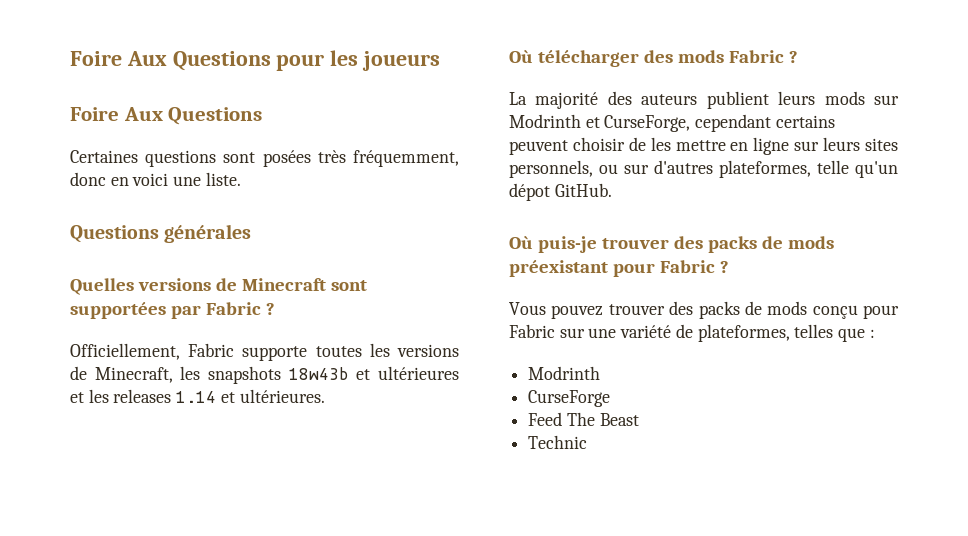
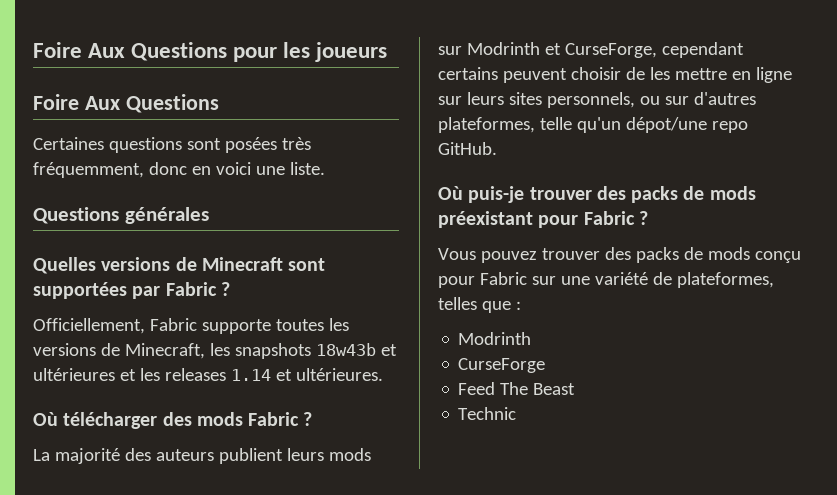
- La majorité des auteurs publient leurs mods sur Modrinth et CurseForge, cependant certains peuvent choisir de les mettre en ligne sur leurs sites personnels, ou sur d'autres plateformes, telle qu'un dépot GitHub.
+ La majorité des auteurs publient leurs mods sur Modrinth et CurseForge, cependant certains peuvent choisir de les mettre en ligne sur leurs sites personnels, ou sur d'autres plateformes, telle qu'un dépot/une repo GitHub.

